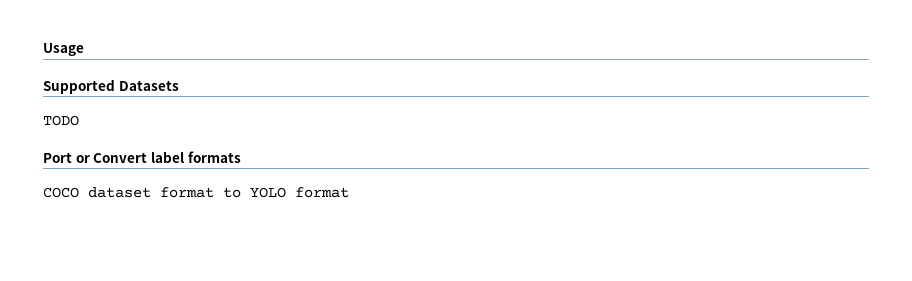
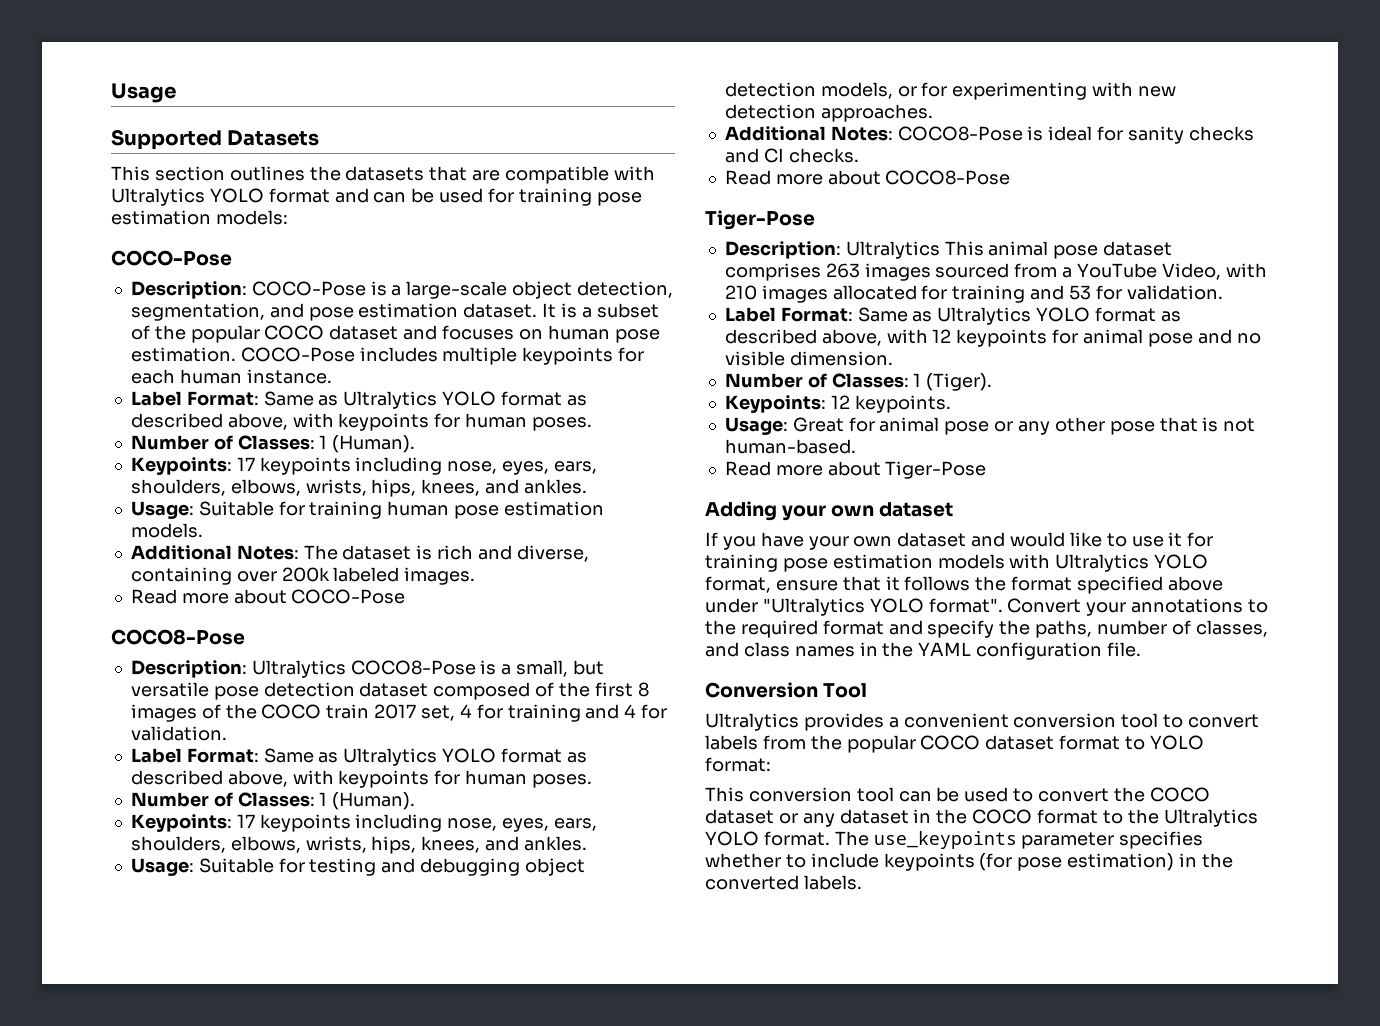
- TODO
- Port or Convert label formats
- COCO dataset format to YOLO format
+ This section outlines the datasets that are compatible with Ultralytics YOLO format and can be used for training pose estimation models:
+ COCO-Pose
+ Description: COCO-Pose is a large-scale object detection, segmentation, and pose estimation dataset. It is a subset of the popular COCO dataset and focuses on human pose estimation. COCO-Pose includes multiple keypoints for each human instance.
+ Label Format: Same as Ultralytics YOLO format as described above, with keypoints for human poses.
+ Number of Classes: 1 (Human).
+ Keypoints: 17 keypoints including nose, eyes, ears, shoulders, elbows, wrists, hips, knees, and ankles.
+ Usage: Suitable for training human pose estimation models.
+ Additional Notes: The dataset is rich and diverse, containing over 200k labeled images.
+ Read more about COCO-Pose
+ COCO8-Pose
+ Description: Ultralytics COCO8-Pose is a small, but versatile pose detection dataset composed of the first 8 images of the COCO train 2017 set, 4 for training and 4 for validation.
+ Label Format: Same as Ultralytics YOLO format as described above, with keypoints for human poses.
+ Number of Classes: 1 (Human).
+ Keypoints: 17 keypoints including nose, eyes, ears, shoulders, elbows, wrists, hips, knees, and ankles.
+ Usage: Suitable for testing and debugging object detection models, or for experimenting with new detection approaches.
+ Additional Notes: COCO8-Pose is ideal for sanity checks and CI checks.
+ Read more about COCO8-Pose
+ Tiger-Pose
+ Description: Ultralytics This animal pose dataset comprises 263 images sourced from a YouTube Video, with 210 images allocated for training and 53 for validation.
+ Label Format: Same as Ultralytics YOLO format as described above, with 12 keypoints for animal pose and no visible dimension.
+ Number of Classes: 1 (Tiger).
+ Keypoints: 12 keypoints.
+ Usage: Great for animal pose or any other pose that is not human-based.
+ Read more about Tiger-Pose
+ Adding your own dataset
+ If you have your own dataset and would like to use it for training pose estimation models with Ultralytics YOLO format, ensure that it follows the format specified above under "Ultralytics YOLO format". Convert your annotations to the required format and specify the paths, number of classes, and class names in the YAML configuration file.
+ Conversion Tool
+ Ultralytics provides a convenient conversion tool to convert labels from the popular COCO dataset format to YOLO format:
+ This conversion tool can be used to convert the COCO dataset or any dataset in the COCO format to the Ultralytics YOLO format. The use_keypoints parameter specifies whether to include keypoints (for pose estimation) in the converted labels.

